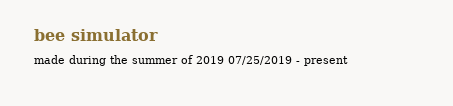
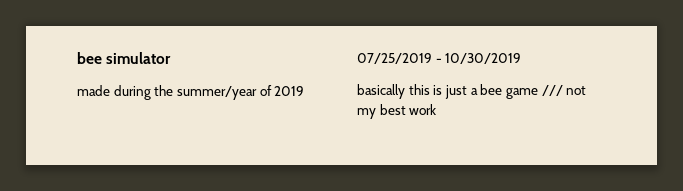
- made during the summer of 2019 07/25/2019 - present
+ made during the summer/year of 2019 07/25/2019 - 10/30/2019
+ basically this is just a bee game /// not my best work

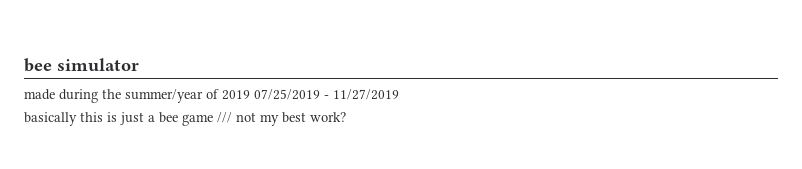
- made during the summer/year of 2019 07/25/2019 - 10/30/2019
+ made during the summer/year of 2019 07/25/2019 - 11/27/2019
- basically this is just a bee game /// not my best work
+ basically this is just a bee game /// not my best work?

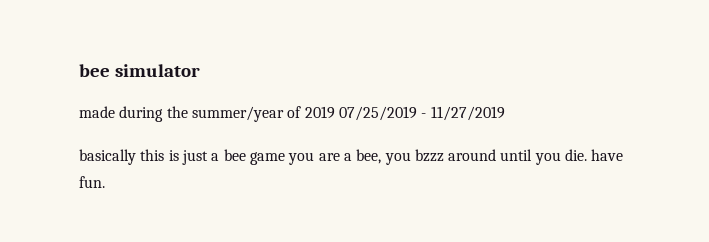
- basically this is just a bee game /// not my best work?
+ basically this is just a bee game you are a bee, you bzzz around until you die. have fun.

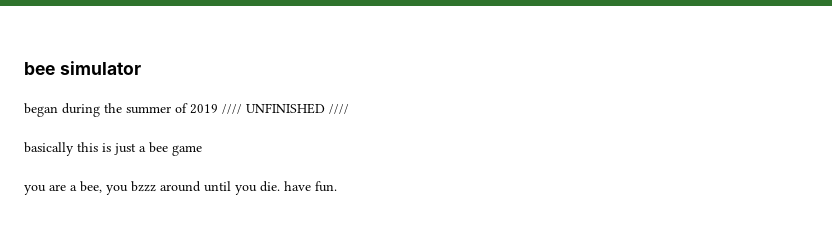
- made during the summer/year of 2019 07/25/2019 - 11/27/2019
+ began during the summer of 2019 //// UNFINISHED ////
- basically this is just a bee game you are a bee, you bzzz around until you die. have fun.
+ basically this is just a bee game
+ you are a bee, you bzzz around until you die. have fun.

